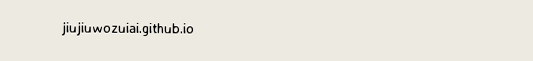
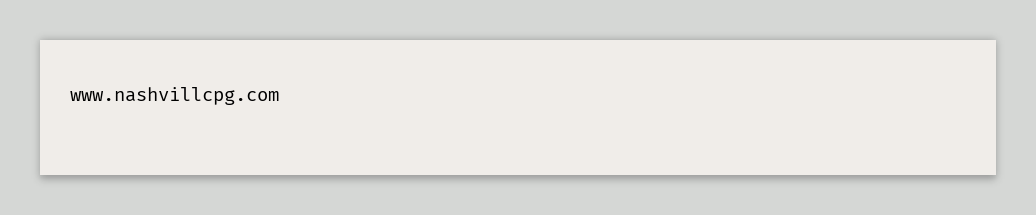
- jiujiuwozuiai.github.io
+ www.nashvillcpg.com

